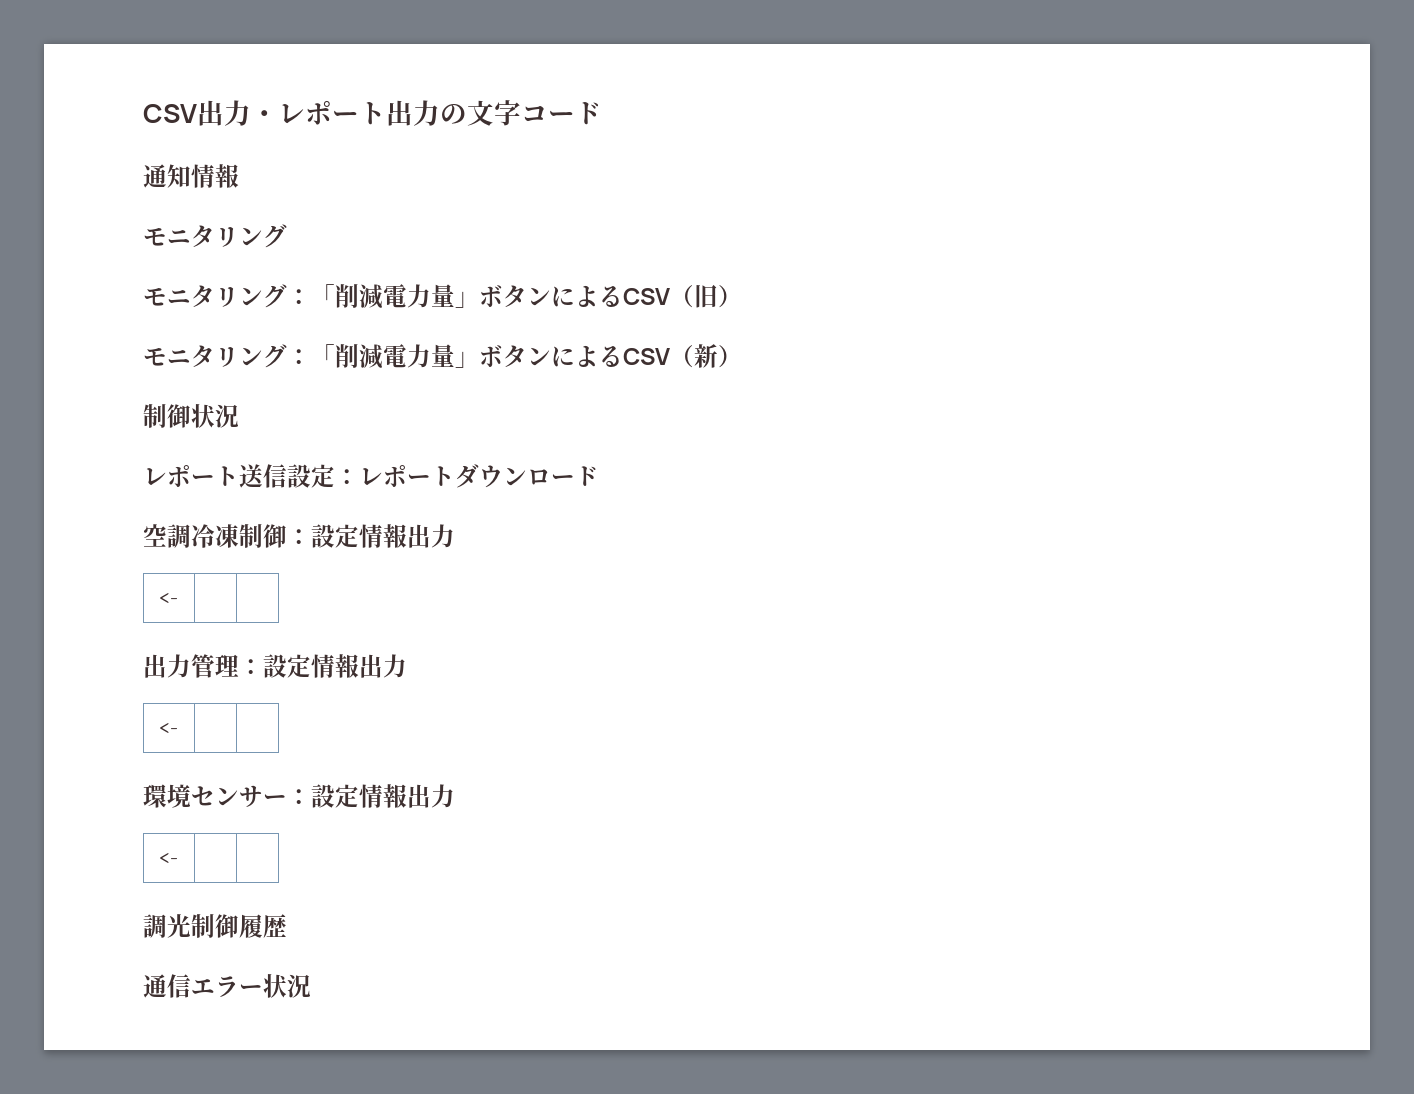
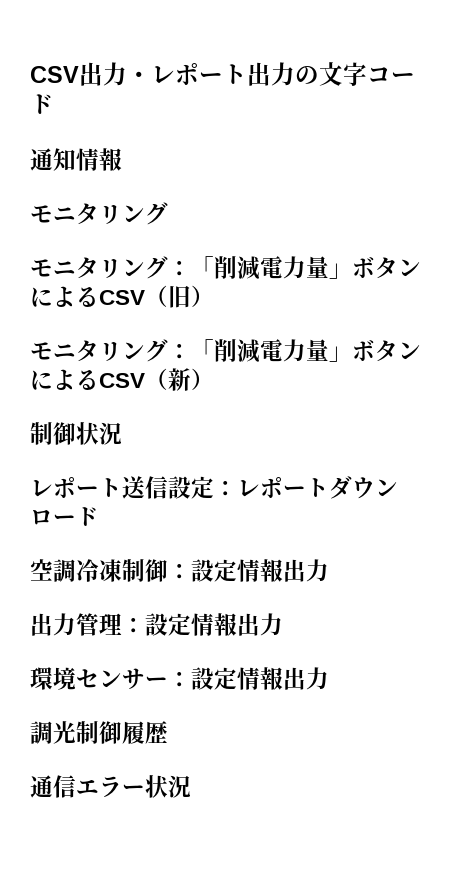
  空調冷凍制御：設定情報出力
- <- | |
  出力管理：設定情報出力
- <- | |
  環境センサー：設定情報出力
- <- | |

